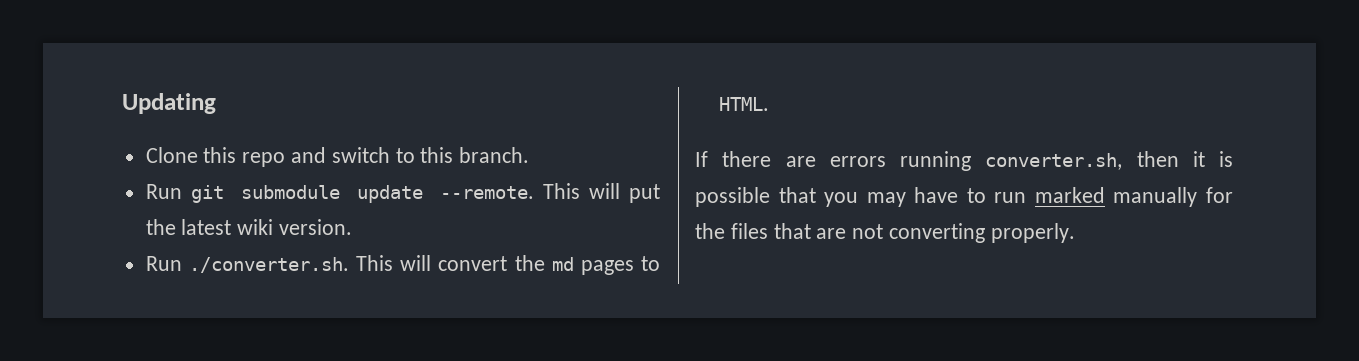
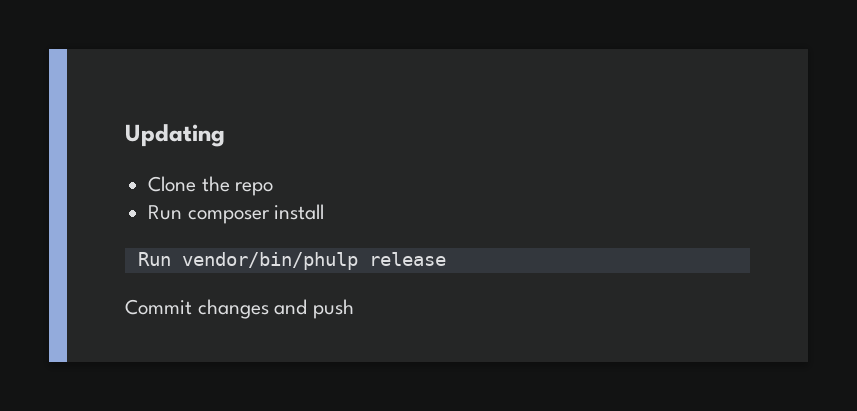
- Clone this repo and switch to this branch.
- Run git submodule update --remote. This will put the latest wiki version.
- Run ./converter.sh. This will convert the md pages to HTML.
- If there are errors running converter.sh, then it is possible that you may have to run marked manually for the files that are not converting properly.
+ Clone the repo
+ Run composer install
+ Run vendor/bin/phulp release
+ Commit changes and push

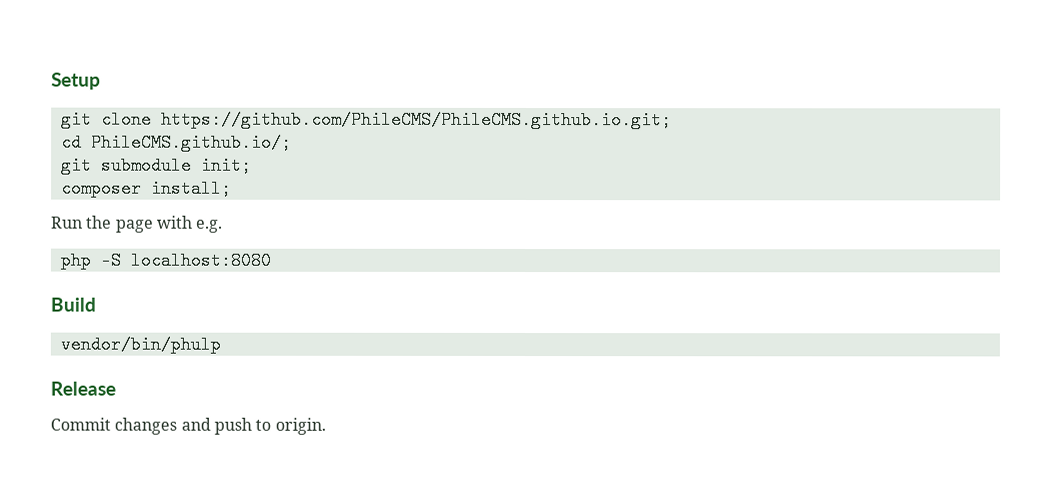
- Updating
- Clone the repo
- Run composer install
- Run vendor/bin/phulp release
+ Setup
+ git clone https://github.com/PhileCMS/PhileCMS.github.io.git;
+ cd PhileCMS.github.io/;
+ git submodule init;
+ composer install;
+ Run the page with e.g.
+ php -S localhost:8080
+ Build
+ vendor/bin/phulp
+ Release
- Commit changes and push
+ Commit changes and push to origin.

